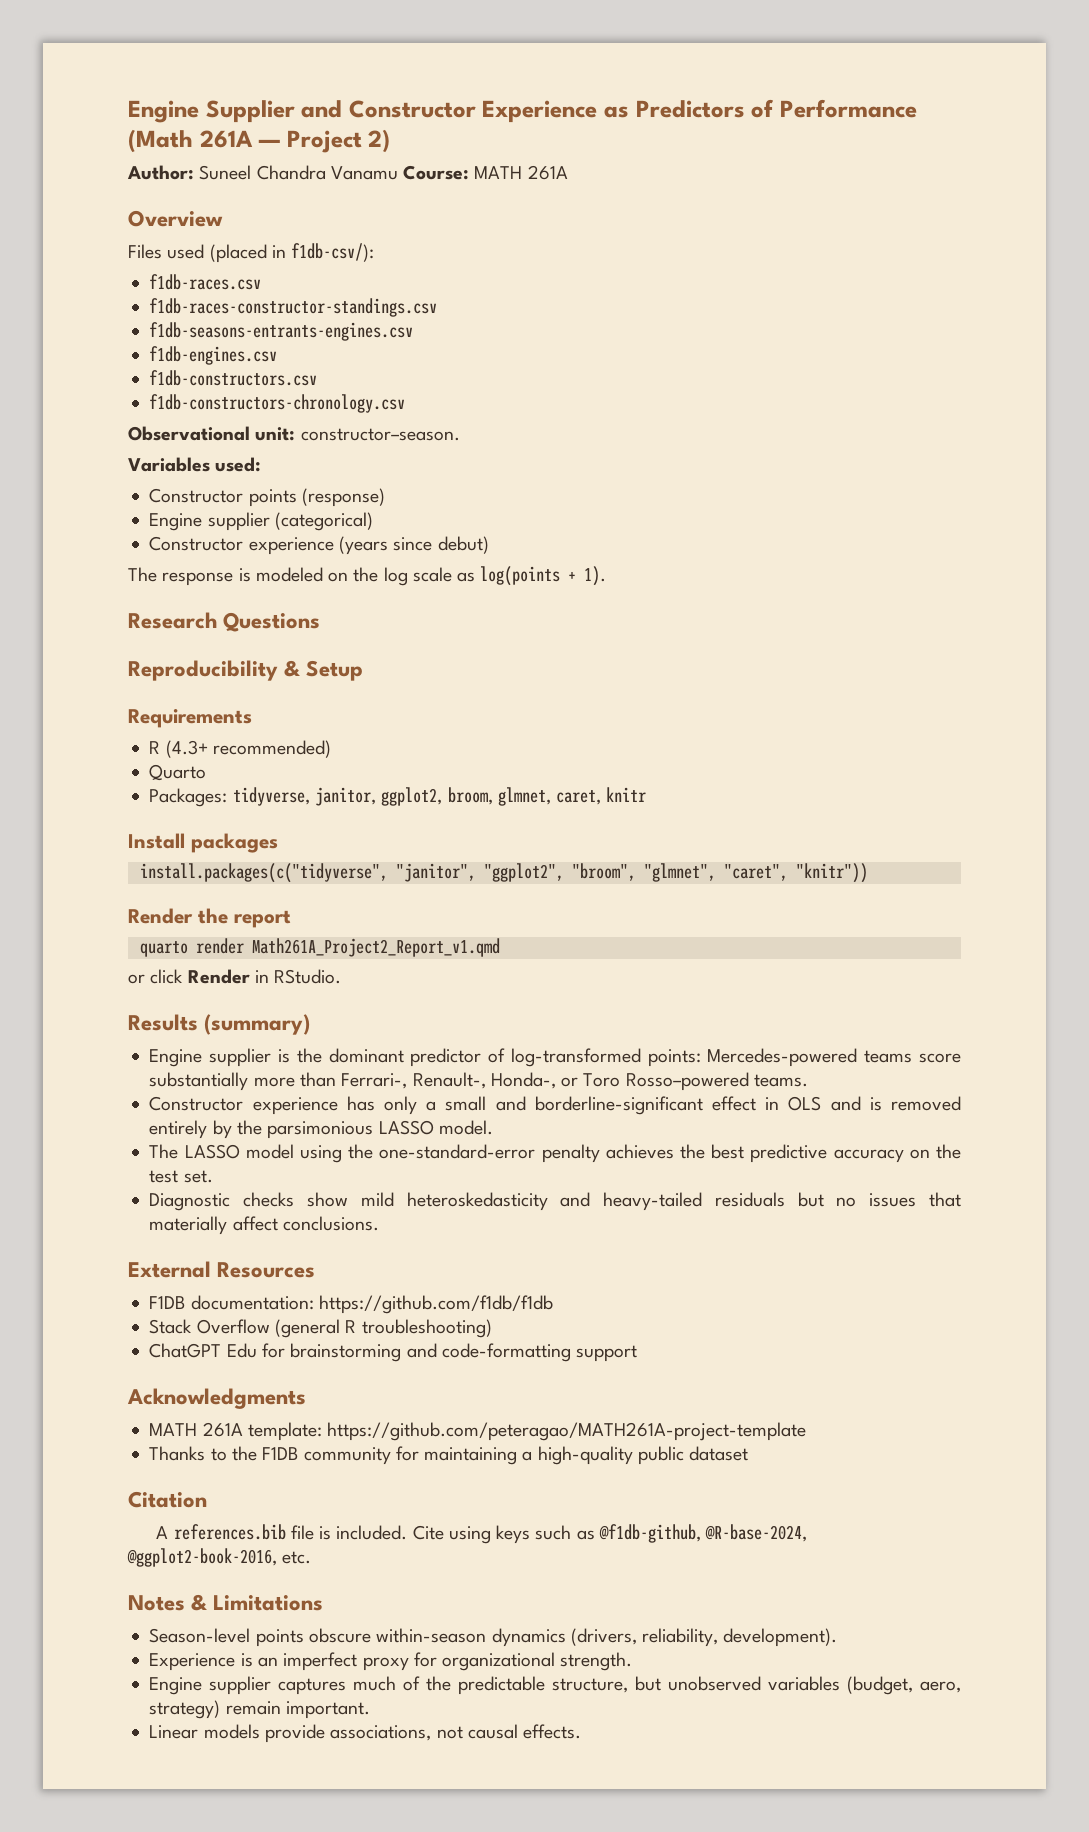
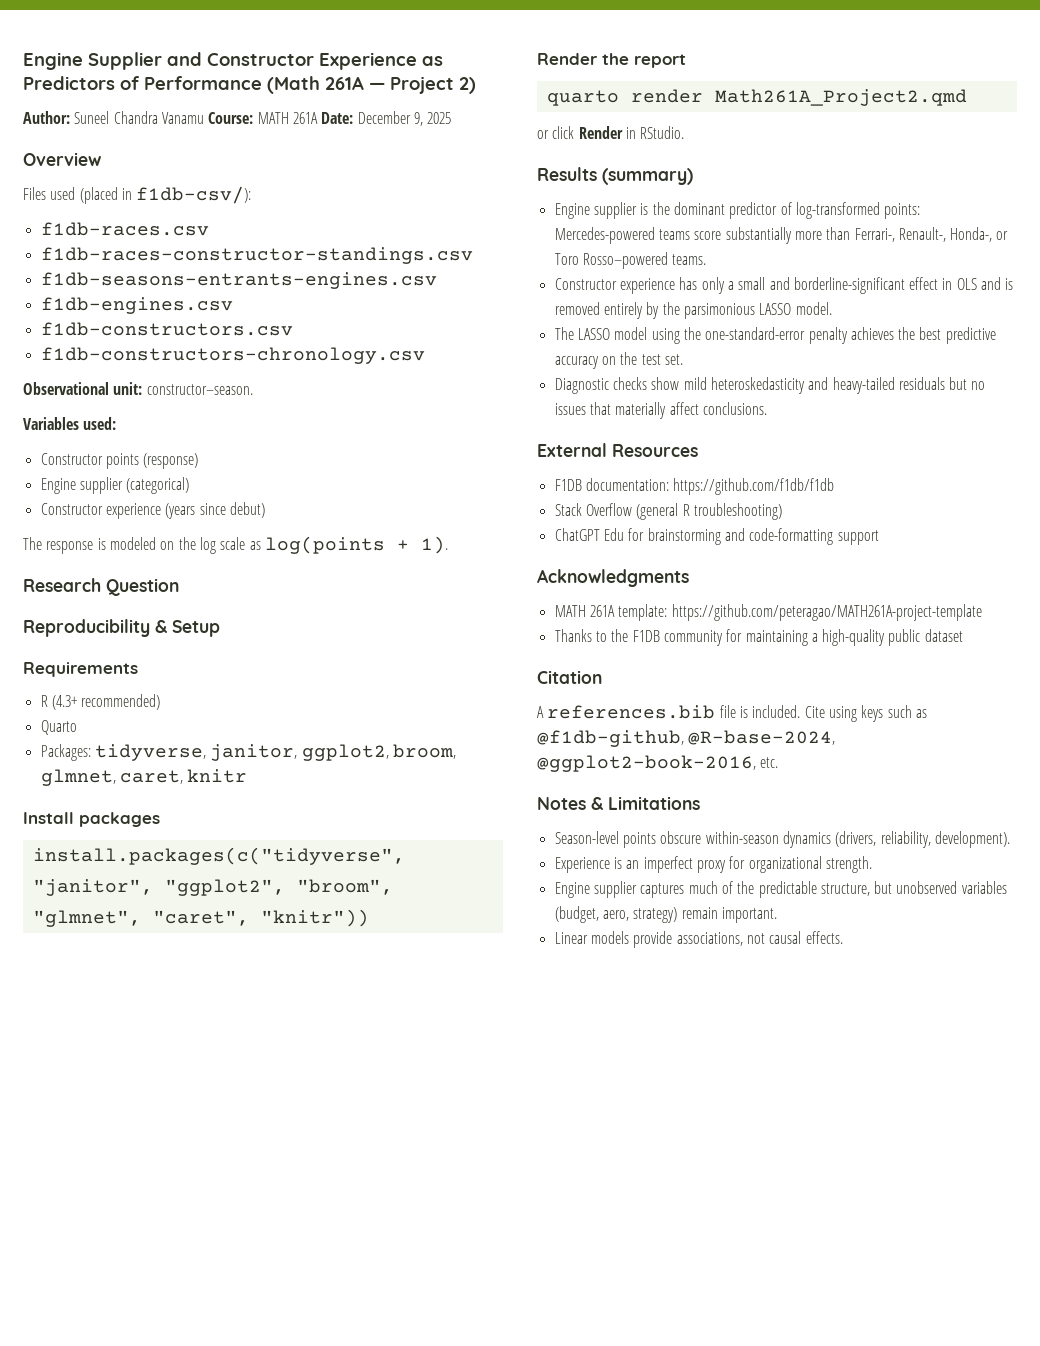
- Author: Suneel Chandra Vanamu Course: MATH 261A
+ Author: Suneel Chandra Vanamu Course: MATH 261A Date: December 9, 2025
- Research Questions
+ Research Question
- quarto render Math261A_Project2_Report_v1.qmd
+ quarto render Math261A_Project2.qmd

